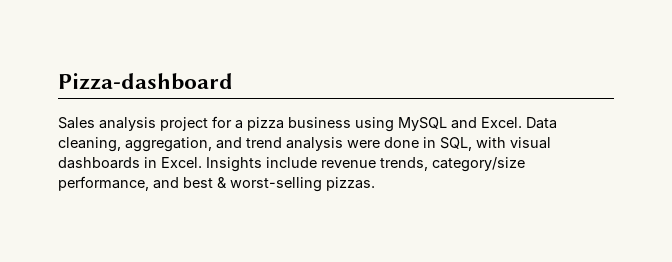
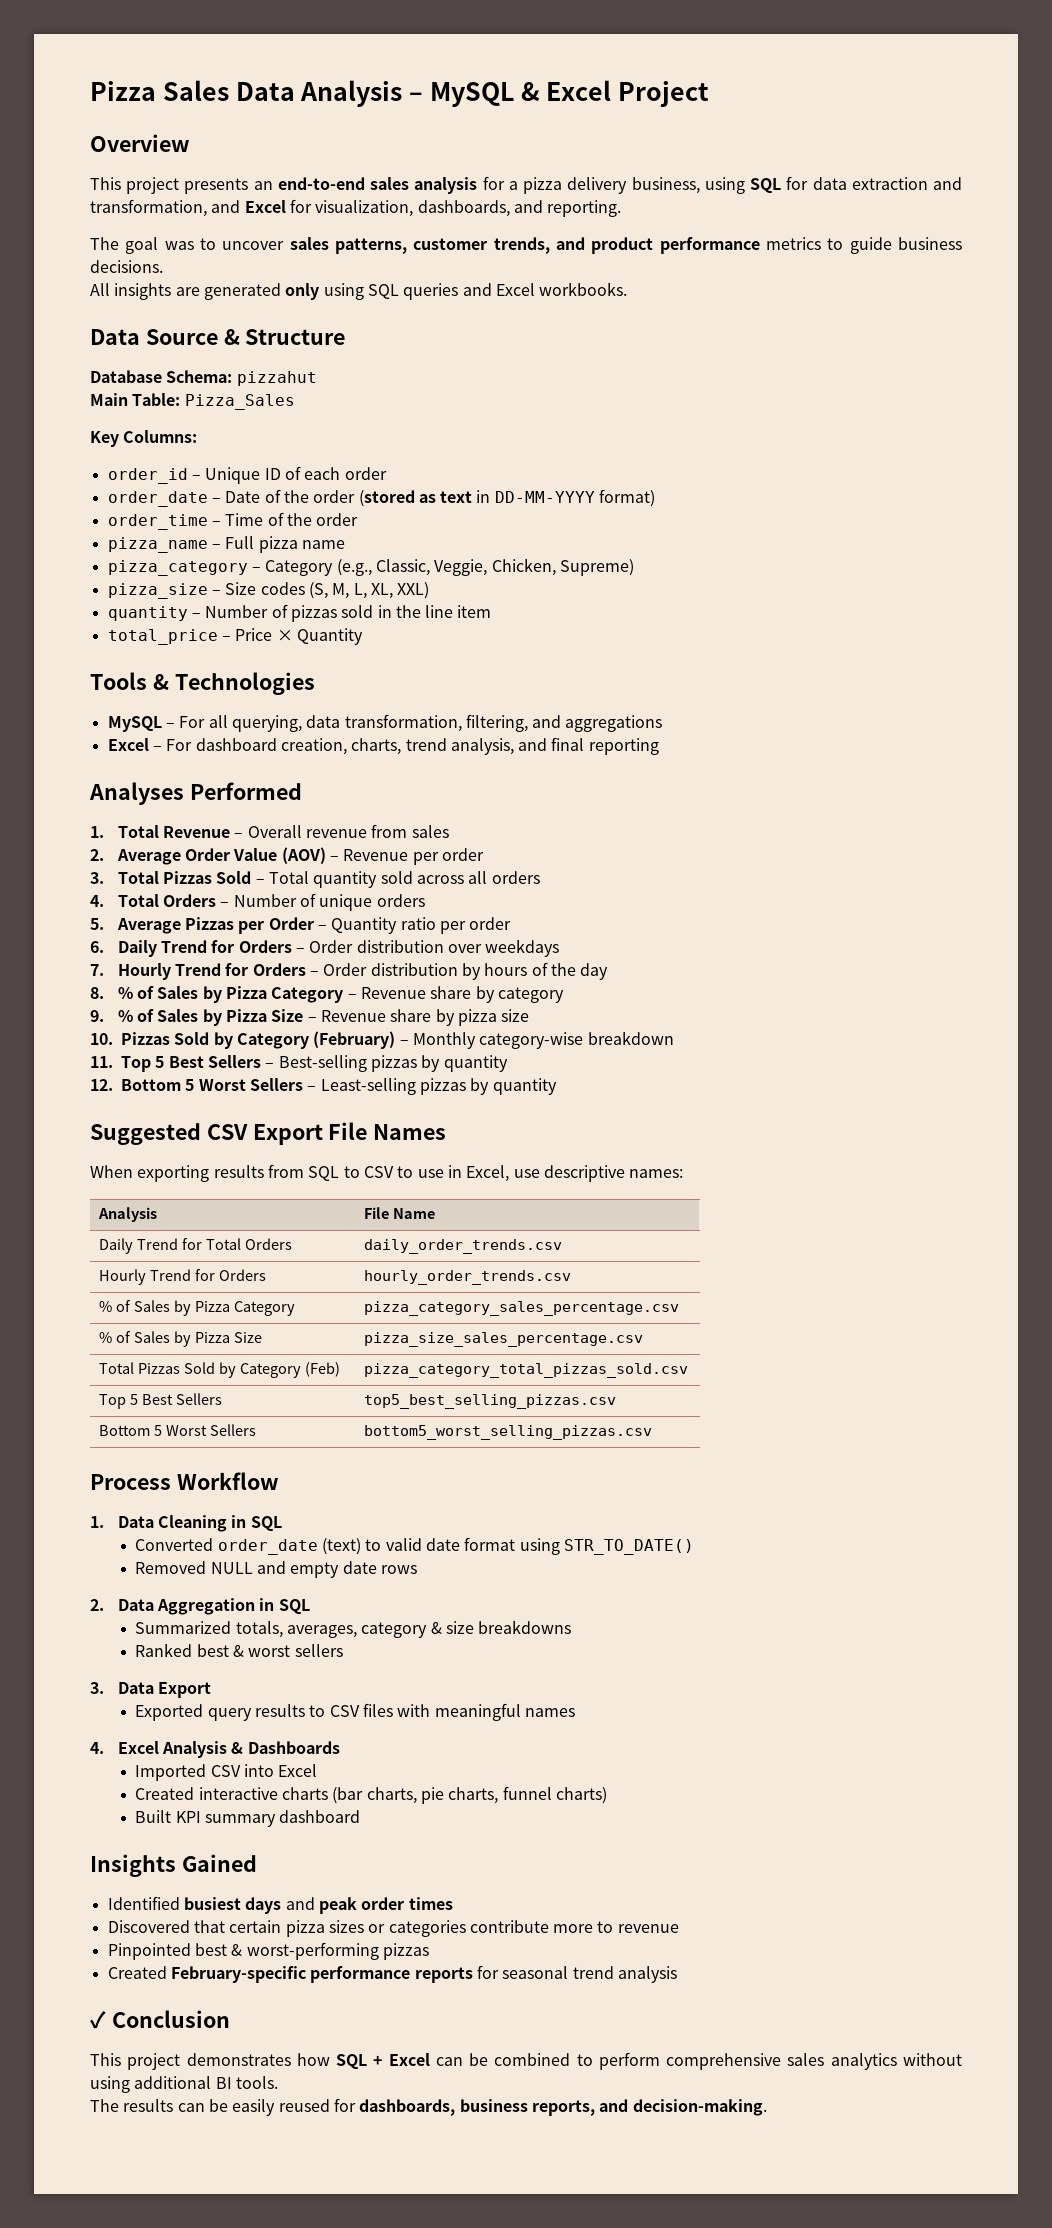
- Pizza-dashboard
- Sales analysis project for a pizza business using MySQL and Excel. Data cleaning, aggregation, and trend analysis were done in SQL, with visual dashboards in Excel. Insights include revenue trends, category/size performance, and best & worst-selling pizzas.
+ Pizza Sales Data Analysis – MySQL & Excel Project
+ Overview
+ This project presents an end-to-end sales analysis for a pizza delivery business, using SQL for data extraction and transformation, and Excel for visualization, dashboards, and reporting.
+ The goal was to uncover sales patterns, customer trends, and product performance metrics to guide business decisions.
+ All insights are generated only using SQL queries and Excel workbooks.
+ Data Source & Structure
+ Database Schema: pizzahut
+ Main Table: Pizza_Sales
+ Key Columns:
+ order_id – Unique ID of each order
+ order_date – Date of the order (stored as text in DD-MM-YYYY format)
+ order_time – Time of the order
+ pizza_name – Full pizza name
+ pizza_category – Category (e.g., Classic, Veggie, Chicken, Supreme)
+ pizza_size – Size codes (S, M, L, XL, XXL)
+ quantity – Number of pizzas sold in the line item
+ total_price – Price × Quantity
+ Tools & Technologies
+ MySQL – For all querying, data transformation, filtering, and aggregations
+ Excel – For dashboard creation, charts, trend analysis, and final reporting
+ Analyses Performed
+ 1. Total Revenue – Overall revenue from sales
+ 2. Average Order Value (AOV) – Revenue per order
+ 3. Total Pizzas Sold – Total quantity sold across all orders
+ 4. Total Orders – Number of unique orders
+ 5. Average Pizzas per Order – Quantity ratio per order
+ 6. Daily Trend for Orders – Order distribution over weekdays
+ 7. Hourly Trend for Orders – Order distribution by hours of the day
+ 8. % of Sales by Pizza Category – Revenue share by category
+ 9. % of Sales by Pizza Size – Revenue share by pizza size
+ 10. Pizzas Sold by Category (February) – Monthly category-wise breakdown
+ 11. Top 5 Best Sellers – Best-selling pizzas by quantity
+ 12. Bottom 5 Worst Sellers – Least-selling pizzas by quantity
+ Suggested CSV Export File Names
+ When exporting results from SQL to CSV to use in Excel, use descriptive names:
+ Analysis | File Name
+ Daily Trend for Total Orders | daily_order_trends.csv
+ Hourly Trend for Orders | hourly_order_trends.csv
+ % of Sales by Pizza Category | pizza_category_sales_percentage.csv
+ % of Sales by Pizza Size | pizza_size_sales_percentage.csv
+ Total Pizzas Sold by Category (Feb) | pizza_category_total_pizzas_sold.csv
+ Top 5 Best Sellers | top5_best_selling_pizzas.csv
+ Bottom 5 Worst Sellers | bottom5_worst_selling_pizzas.csv
+ Process Workflow
+ 1. Data Cleaning in SQL
+ Converted order_date (text) to valid date format using STR_TO_DATE()
+ Removed NULL and empty date rows
+ 2. Data Aggregation in SQL
+ Summarized totals, averages, category & size breakdowns
+ Ranked best & worst sellers
+ 3. Data Export
+ Exported query results to CSV files with meaningful names
+ 4. Excel Analysis & Dashboards
+ Imported CSV into Excel
+ Created interactive charts (bar charts, pie charts, funnel charts)
+ Built KPI summary dashboard
+ Insights Gained
+ Identified busiest days and peak order times
+ Discovered that certain pizza sizes or categories contribute more to revenue
+ Pinpointed best & worst-performing pizzas
+ Created February-specific performance reports for seasonal trend analysis
+ ✓ Conclusion
+ This project demonstrates how SQL + Excel can be combined to perform comprehensive sales analytics without using additional BI tools.
+ The results can be easily reused for dashboards, business reports, and decision-making.

